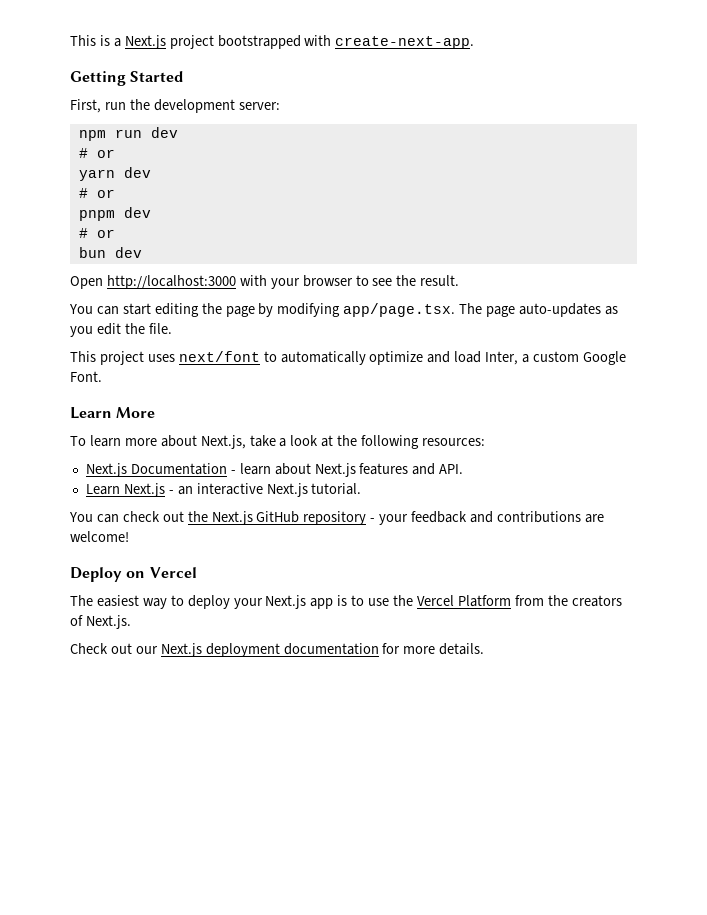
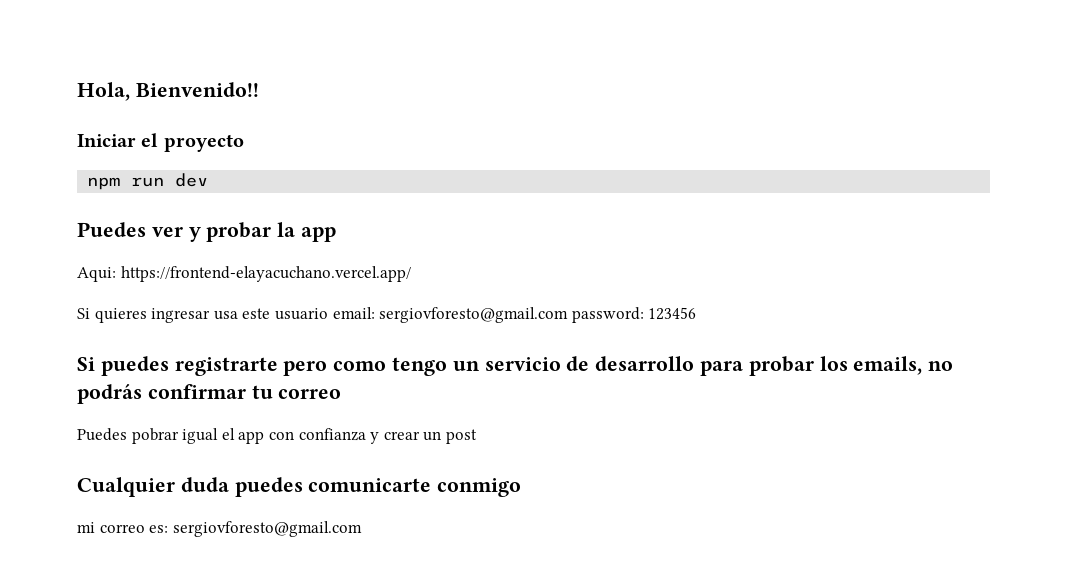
- This is a Next.js project bootstrapped with create-next-app.
- Getting Started
- First, run the development server:
+ Hola, Bienvenido!!
+ Iniciar el proyecto
  npm run dev
- # or
- yarn dev
- # or
- pnpm dev
- # or
- bun dev
- Open http://localhost:3000 with your browser to see the result.
- You can start editing the page by modifying app/page.tsx. The page auto-updates as you edit the file.
- This project uses next/font to automatically optimize and load Inter, a custom Google Font.
- Learn More
- To learn more about Next.js, take a look at the following resources:
- Next.js Documentation - learn about Next.js features and API.
- Learn Next.js - an interactive Next.js tutorial.
- You can check out the Next.js GitHub repository - your feedback and contributions are welcome!
- Deploy on Vercel
- The easiest way to deploy your Next.js app is to use the Vercel Platform from the creators of Next.js.
- Check out our Next.js deployment documentation for more details.
+ Puedes ver y probar la app
+ Aqui: https://frontend-elayacuchano.vercel.app/
+ Si quieres ingresar usa este usuario email: sergiovforesto@gmail.com password: 123456
+ Si puedes registrarte pero como tengo un servicio de desarrollo para probar los emails, no podrás confirmar tu correo
+ Puedes pobrar igual el app con confianza y crear un post
+ Cualquier duda puedes comunicarte conmigo
+ mi correo es: sergiovforesto@gmail.com

